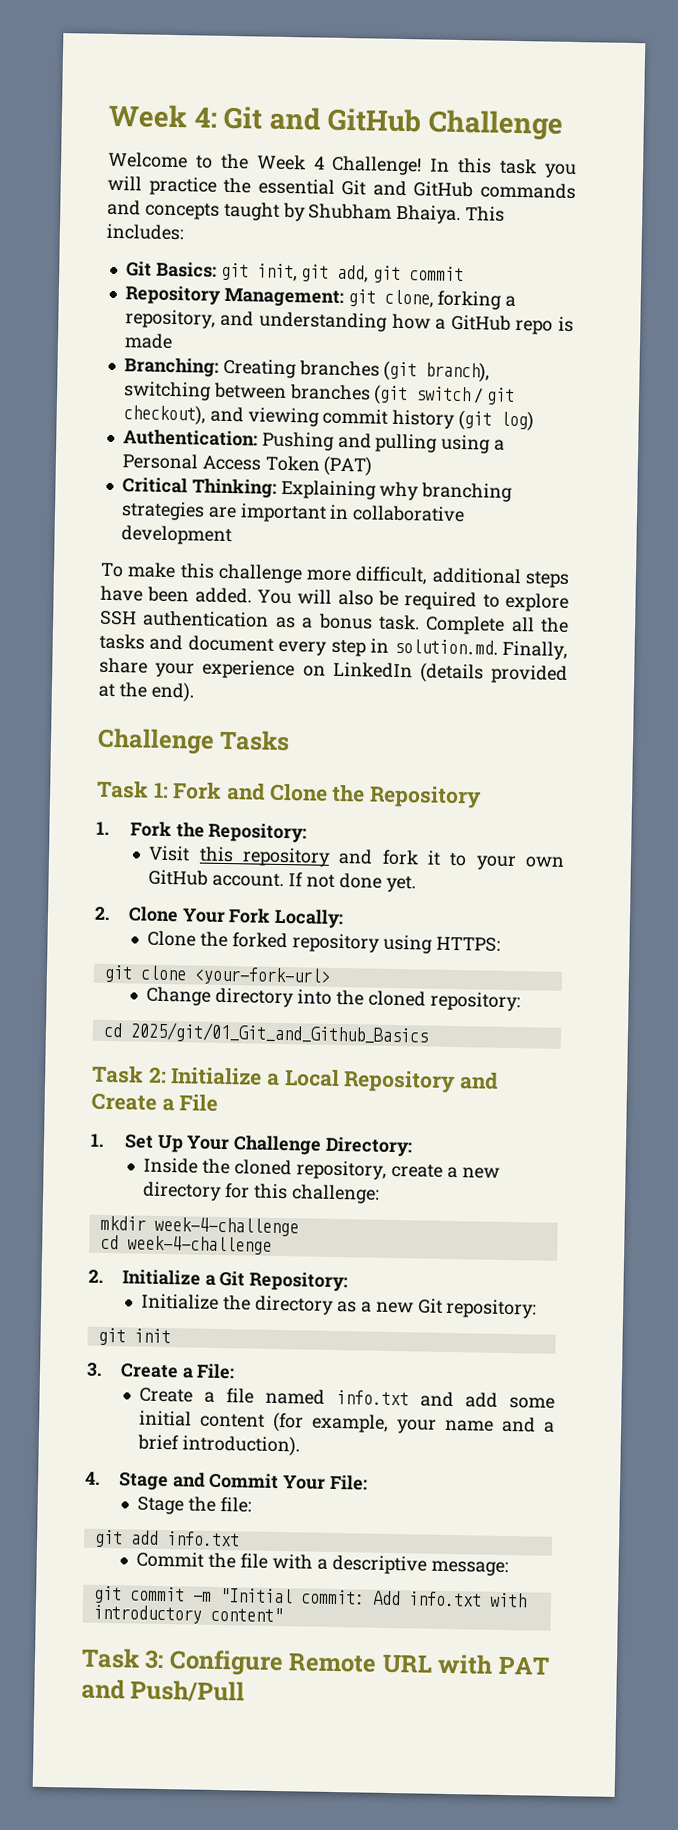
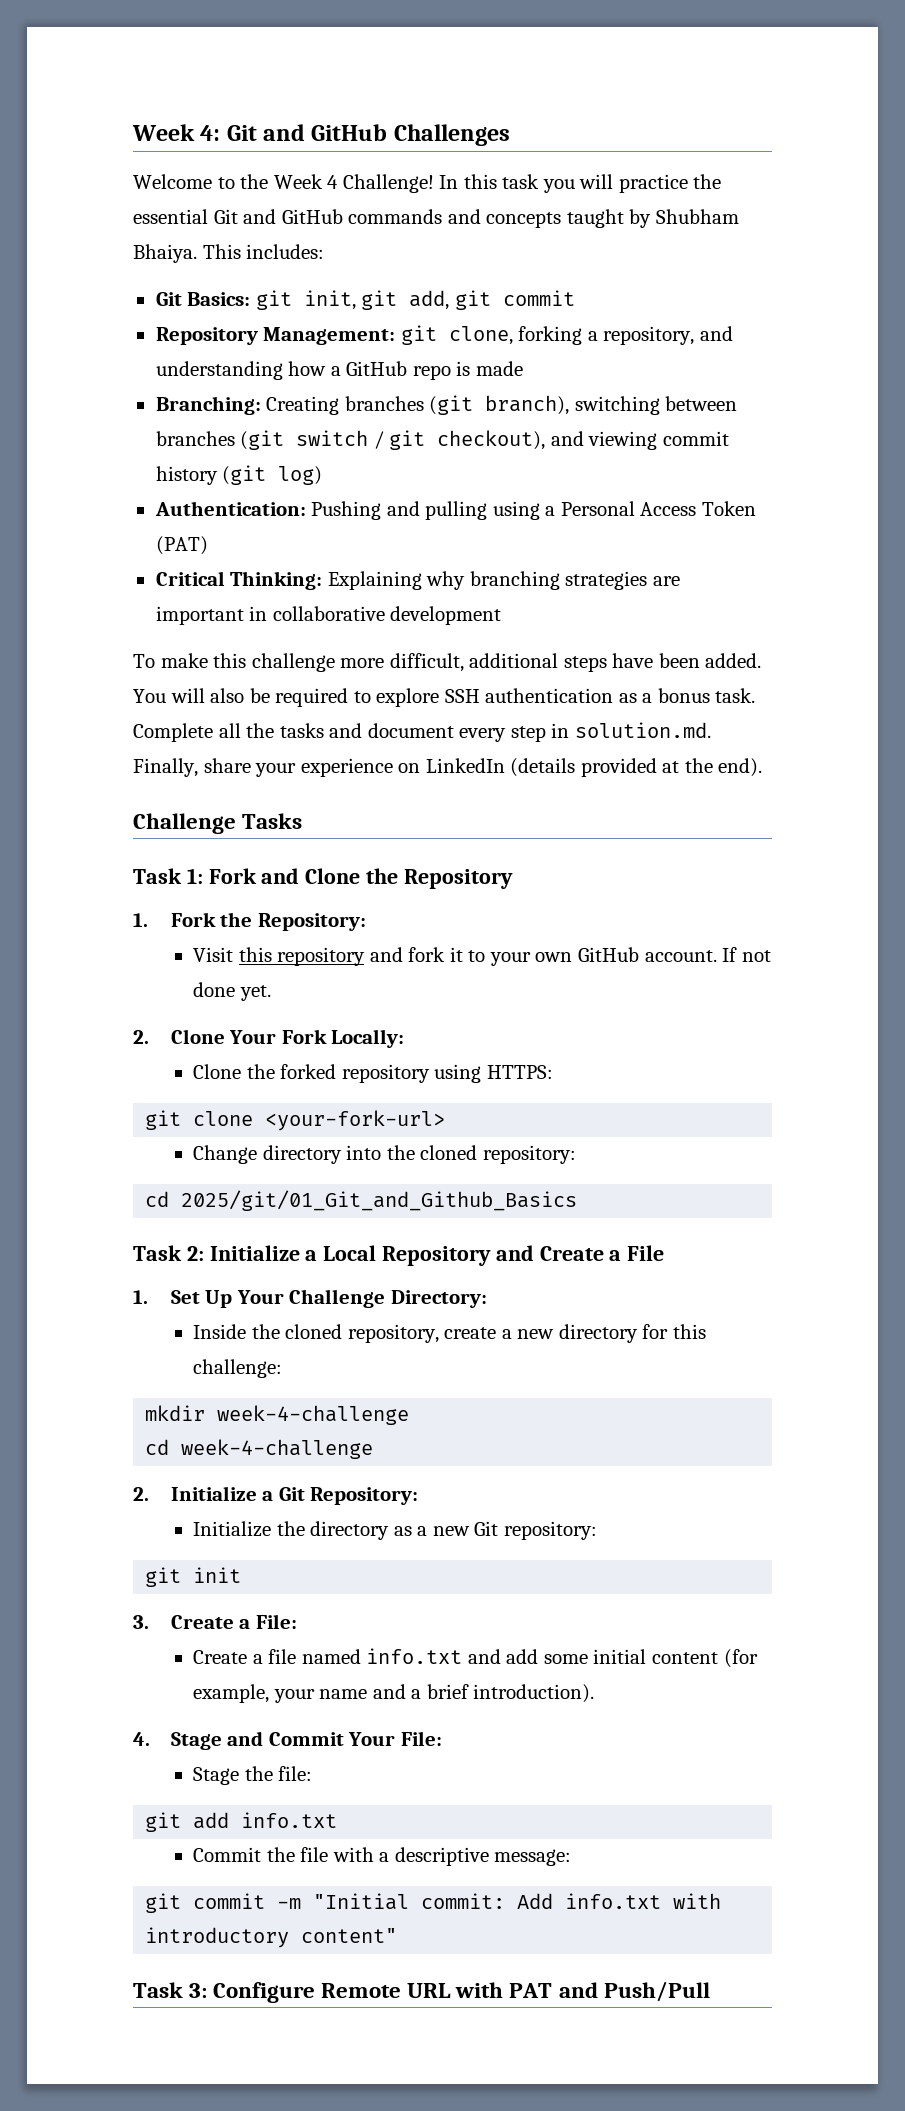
- Week 4: Git and GitHub Challenge
+ Week 4: Git and GitHub Challenges

